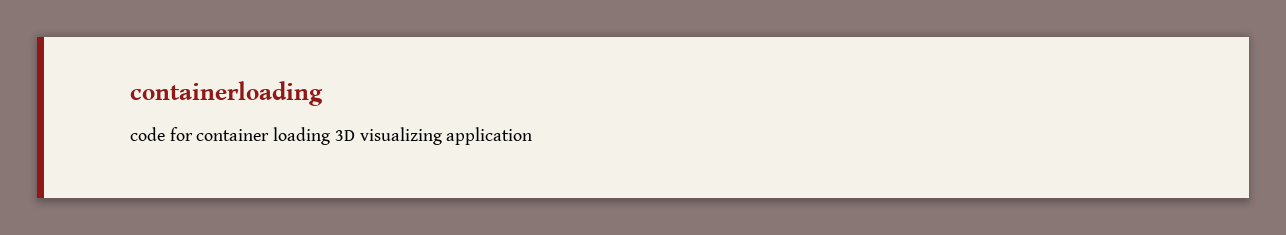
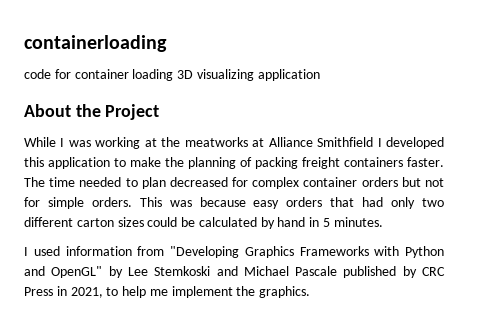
+ About the Project
+ While I was working at the meatworks at Alliance Smithfield I developed this application to make the planning of packing freight containers faster. The time needed to plan decreased for complex container orders but not for simple orders. This was because easy orders that had only two different carton sizes could be calculated by hand in 5 minutes.
+ I used information from "Developing Graphics Frameworks with Python and OpenGL" by Lee Stemkoski and Michael Pascale published by CRC Press in 2021, to help me implement the graphics.

